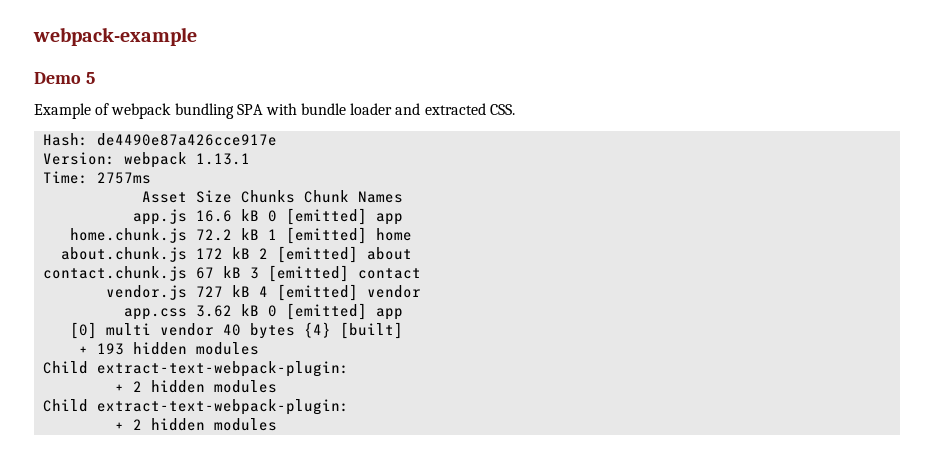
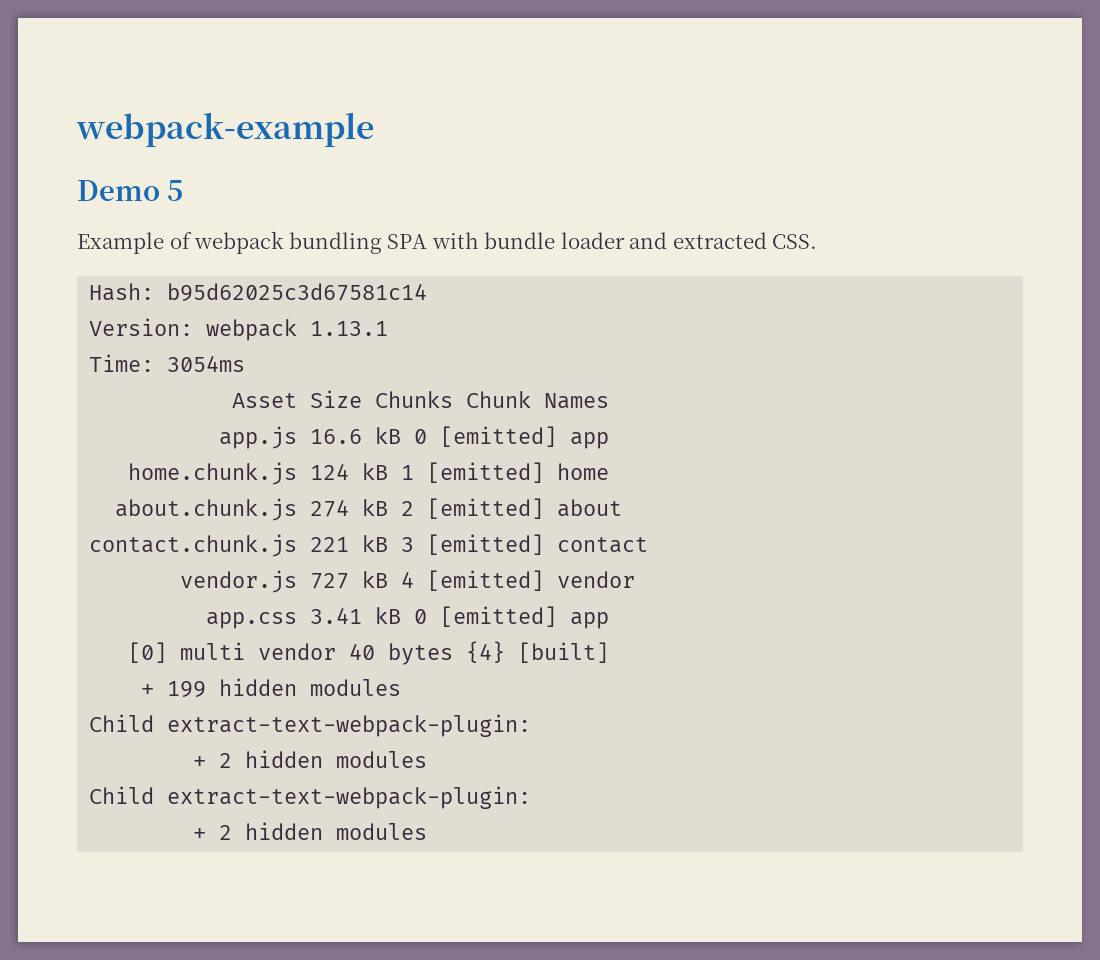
- Hash: de4490e87a426cce917e
+ Hash: b95d62025c3d67581c14
- Time: 2757ms
+ Time: 3054ms
- home.chunk.js 72.2 kB 1 [emitted] home
+ home.chunk.js 124 kB 1 [emitted] home
- about.chunk.js 172 kB 2 [emitted] about
+ about.chunk.js 274 kB 2 [emitted] about
- contact.chunk.js 67 kB 3 [emitted] contact
+ contact.chunk.js 221 kB 3 [emitted] contact
- app.css 3.62 kB 0 [emitted] app
+ app.css 3.41 kB 0 [emitted] app
- + 193 hidden modules
+ + 199 hidden modules

